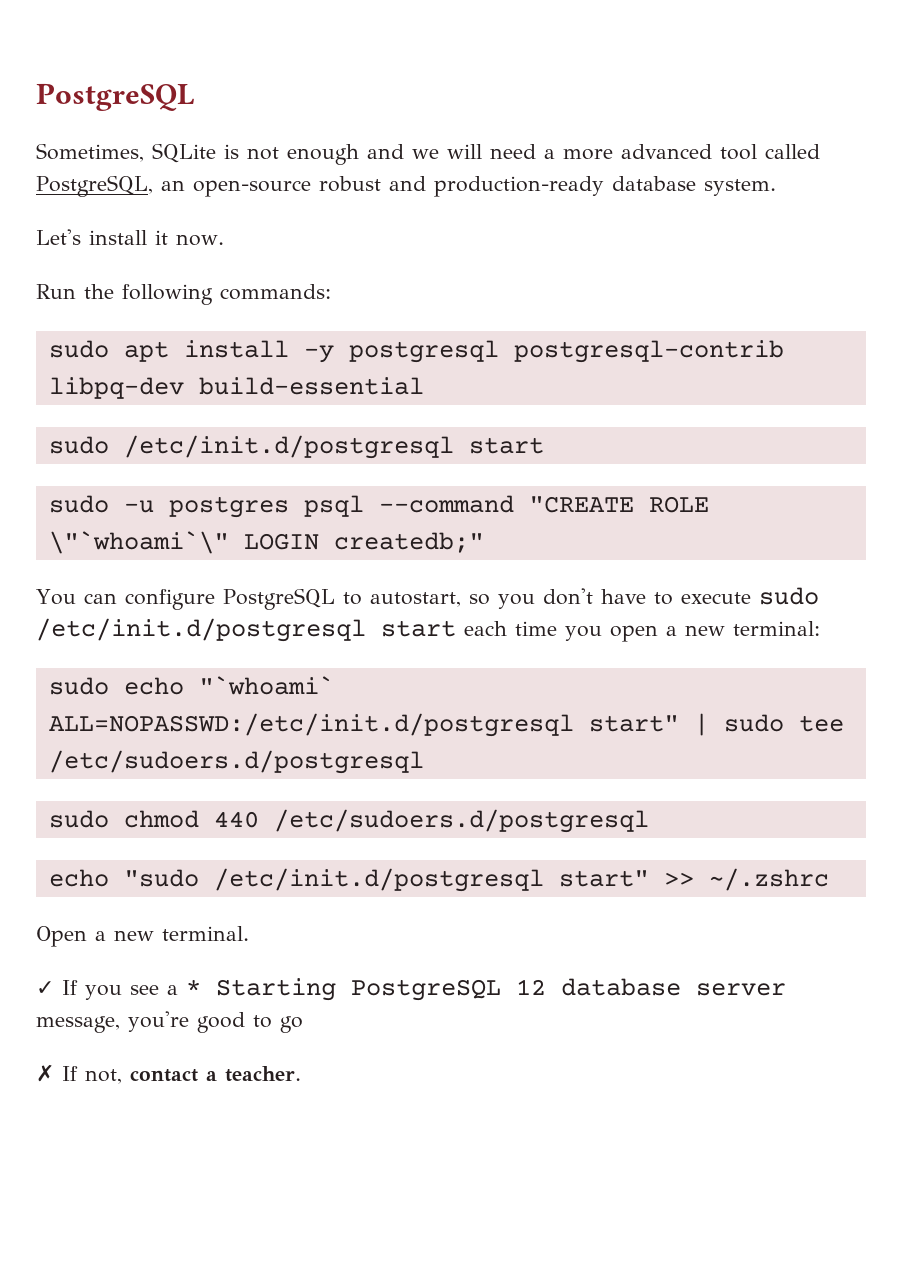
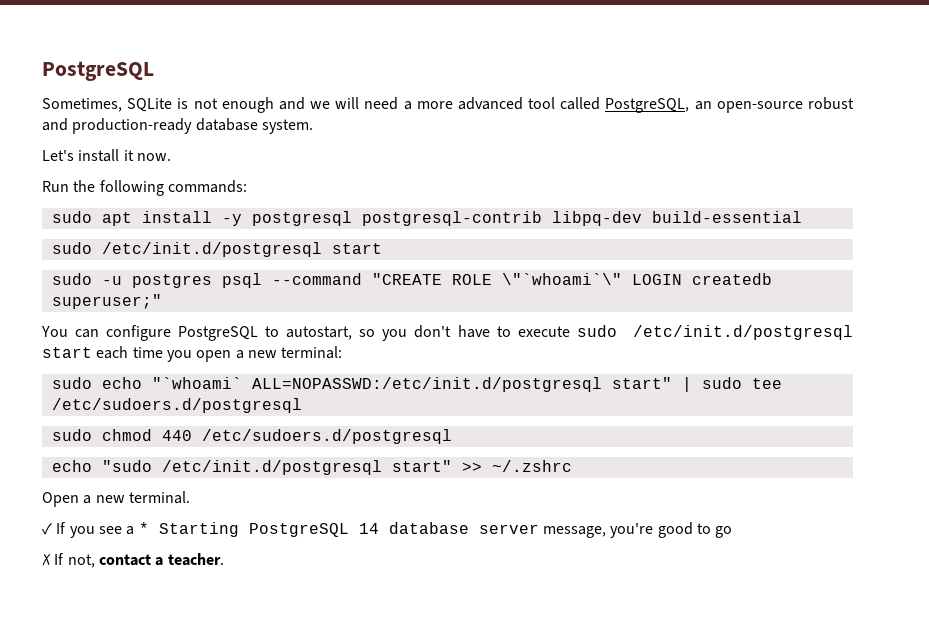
- sudo -u postgres psql --command "CREATE ROLE \"`whoami`\" LOGIN createdb;"
+ sudo -u postgres psql --command "CREATE ROLE \"`whoami`\" LOGIN createdb superuser;"
- ✓ If you see a * Starting PostgreSQL 12 database server message, you're good to go
+ ✓ If you see a * Starting PostgreSQL 14 database server message, you're good to go

